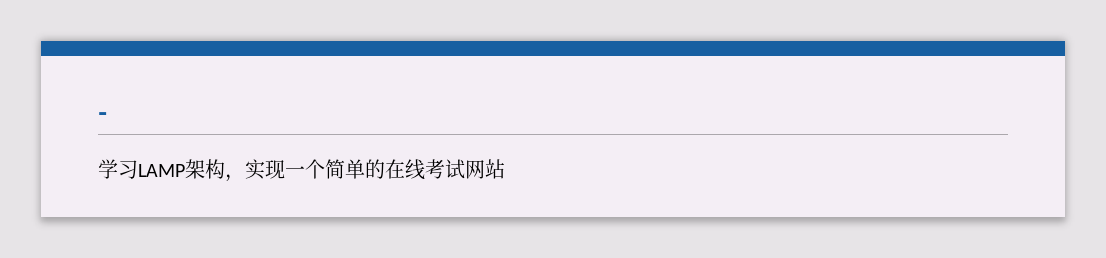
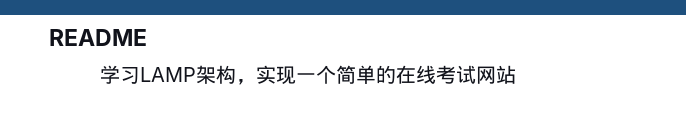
- -
+ README

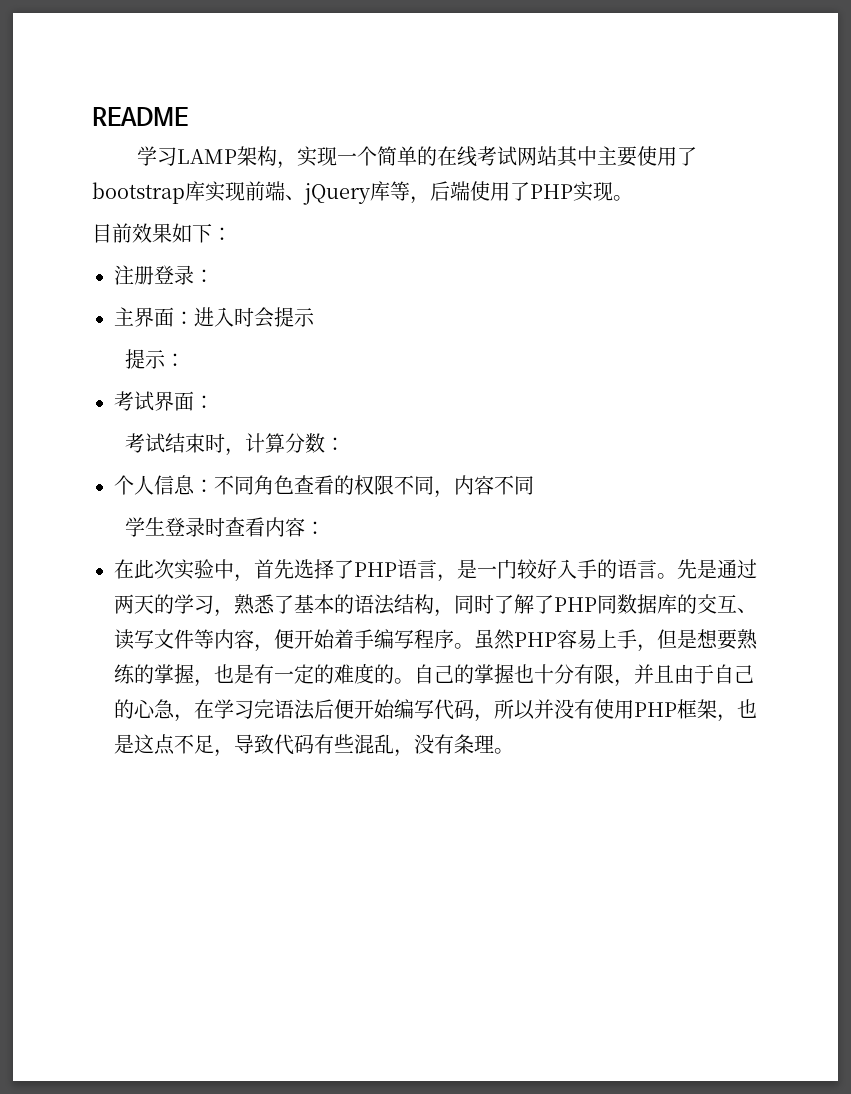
- 学习LAMP架构，实现一个简单的在线考试网站
+ 学习LAMP架构，实现一个简单的在线考试网站其中主要使用了bootstrap库实现前端、jQuery库等，后端使用了PHP实现。
+ 目前效果如下：
+ 注册登录：
+ 主界面：进入时会提示
+ 提示：
+ 考试界面：
+ 考试结束时，计算分数：
+ 个人信息：不同角色查看的权限不同，内容不同
+ 学生登录时查看内容：
+ 在此次实验中，首先选择了PHP语言，是一门较好入手的语言。先是通过两天的学习，熟悉了基本的语法结构，同时了解了PHP同数据库的交互、读写文件等内容，便开始着手编写程序。虽然PHP容易上手，但是想要熟练的掌握，也是有一定的难度的。自己的掌握也十分有限，并且由于自己的心急，在学习完语法后便开始编写代码，所以并没有使用PHP框架，也是这点不足，导致代码有些混乱，没有条理。

